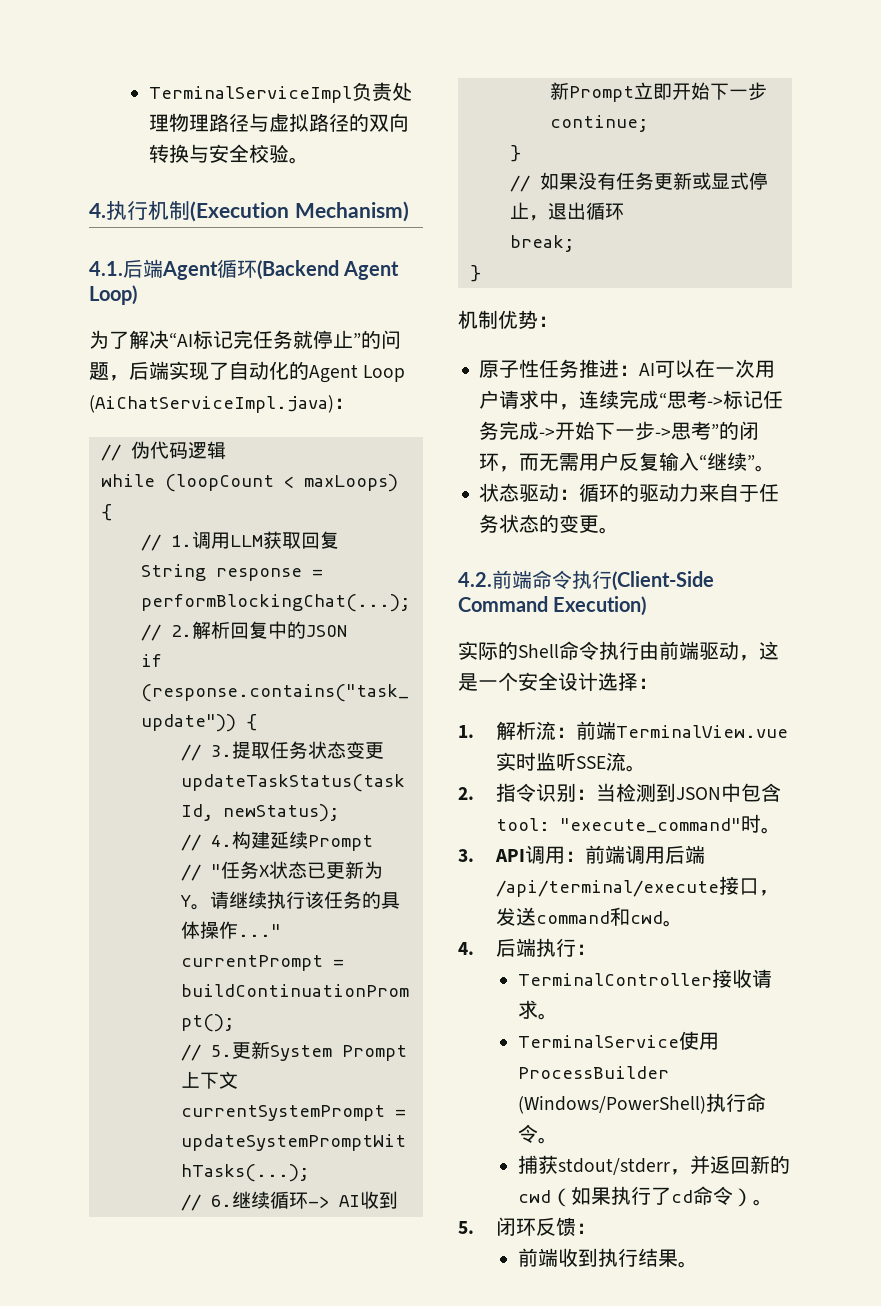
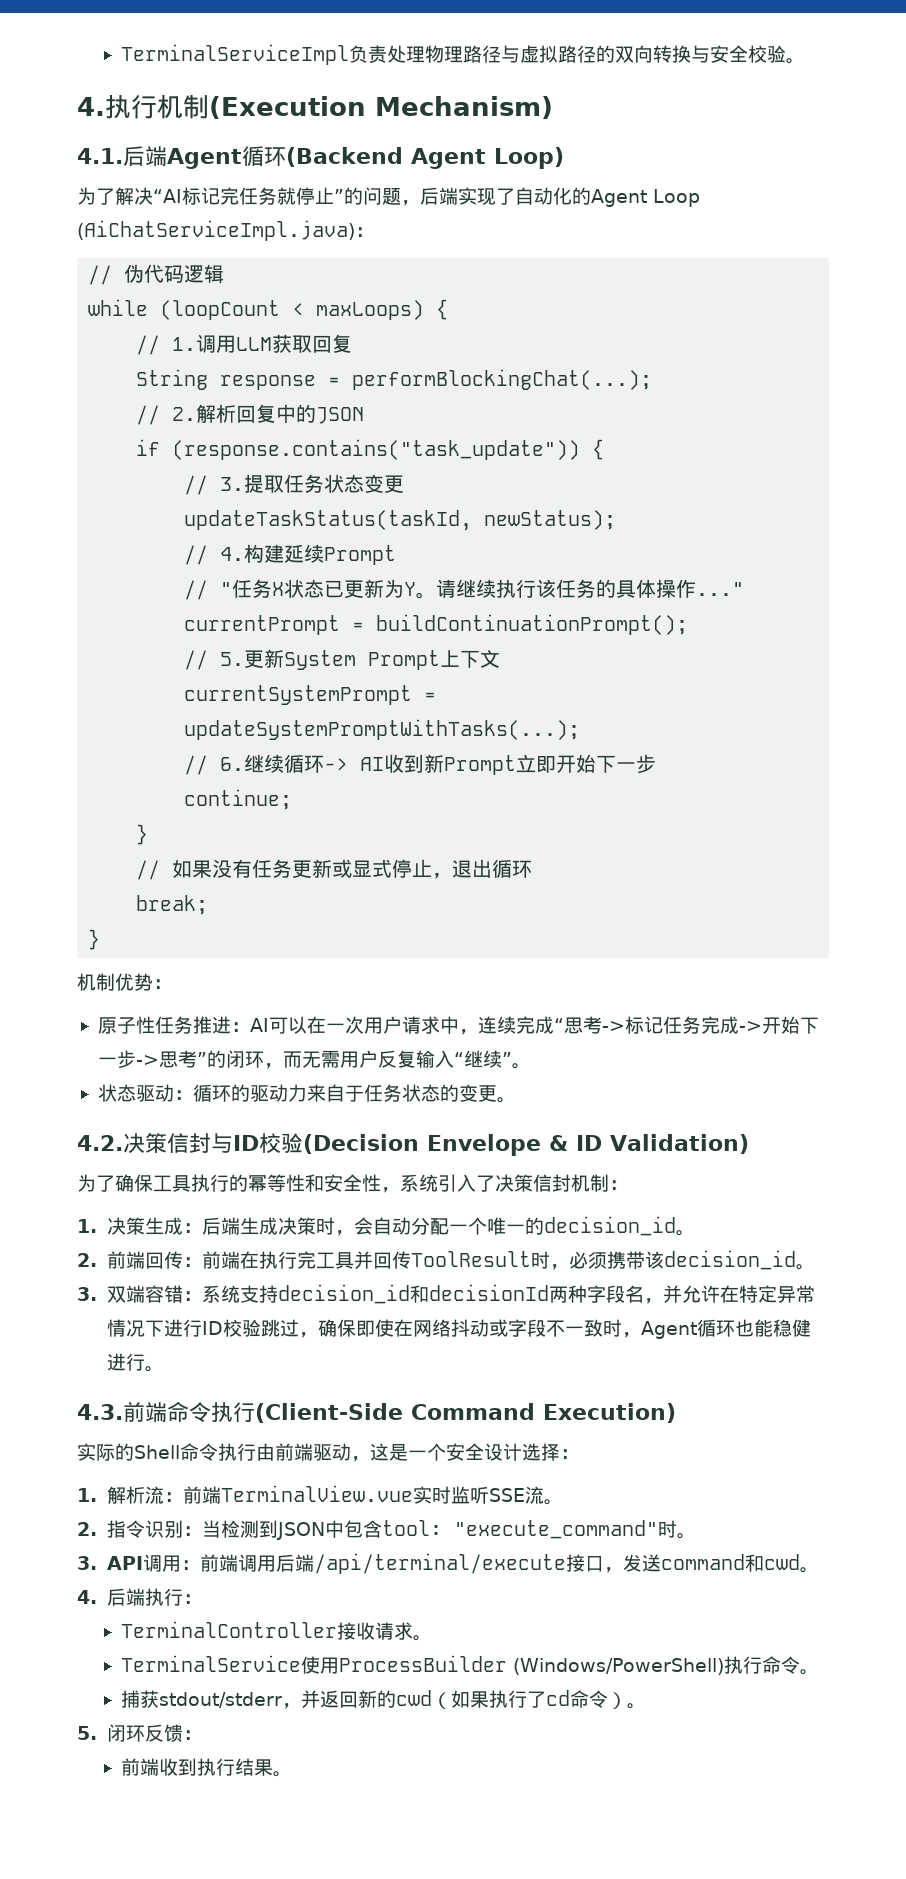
- 4.2.前端命令执行(Client-Side Command Execution)
+ 4.2.决策信封与ID校验(Decision Envelope & ID Validation)
+ 为了确保工具执行的幂等性和安全性，系统引入了决策信封机制：
+ 1.决策生成：后端生成决策时，会自动分配一个唯一的decision_id。
+ 2.前端回传：前端在执行完工具并回传ToolResult时，必须携带该decision_id。
+ 3.双端容错：系统支持decision_id和decisionId两种字段名，并允许在特定异常情况下进行ID校验跳过，确保即使在网络抖动或字段不一致时，Agent循环也能稳健进行。
+ 4.3.前端命令执行(Client-Side Command Execution)

